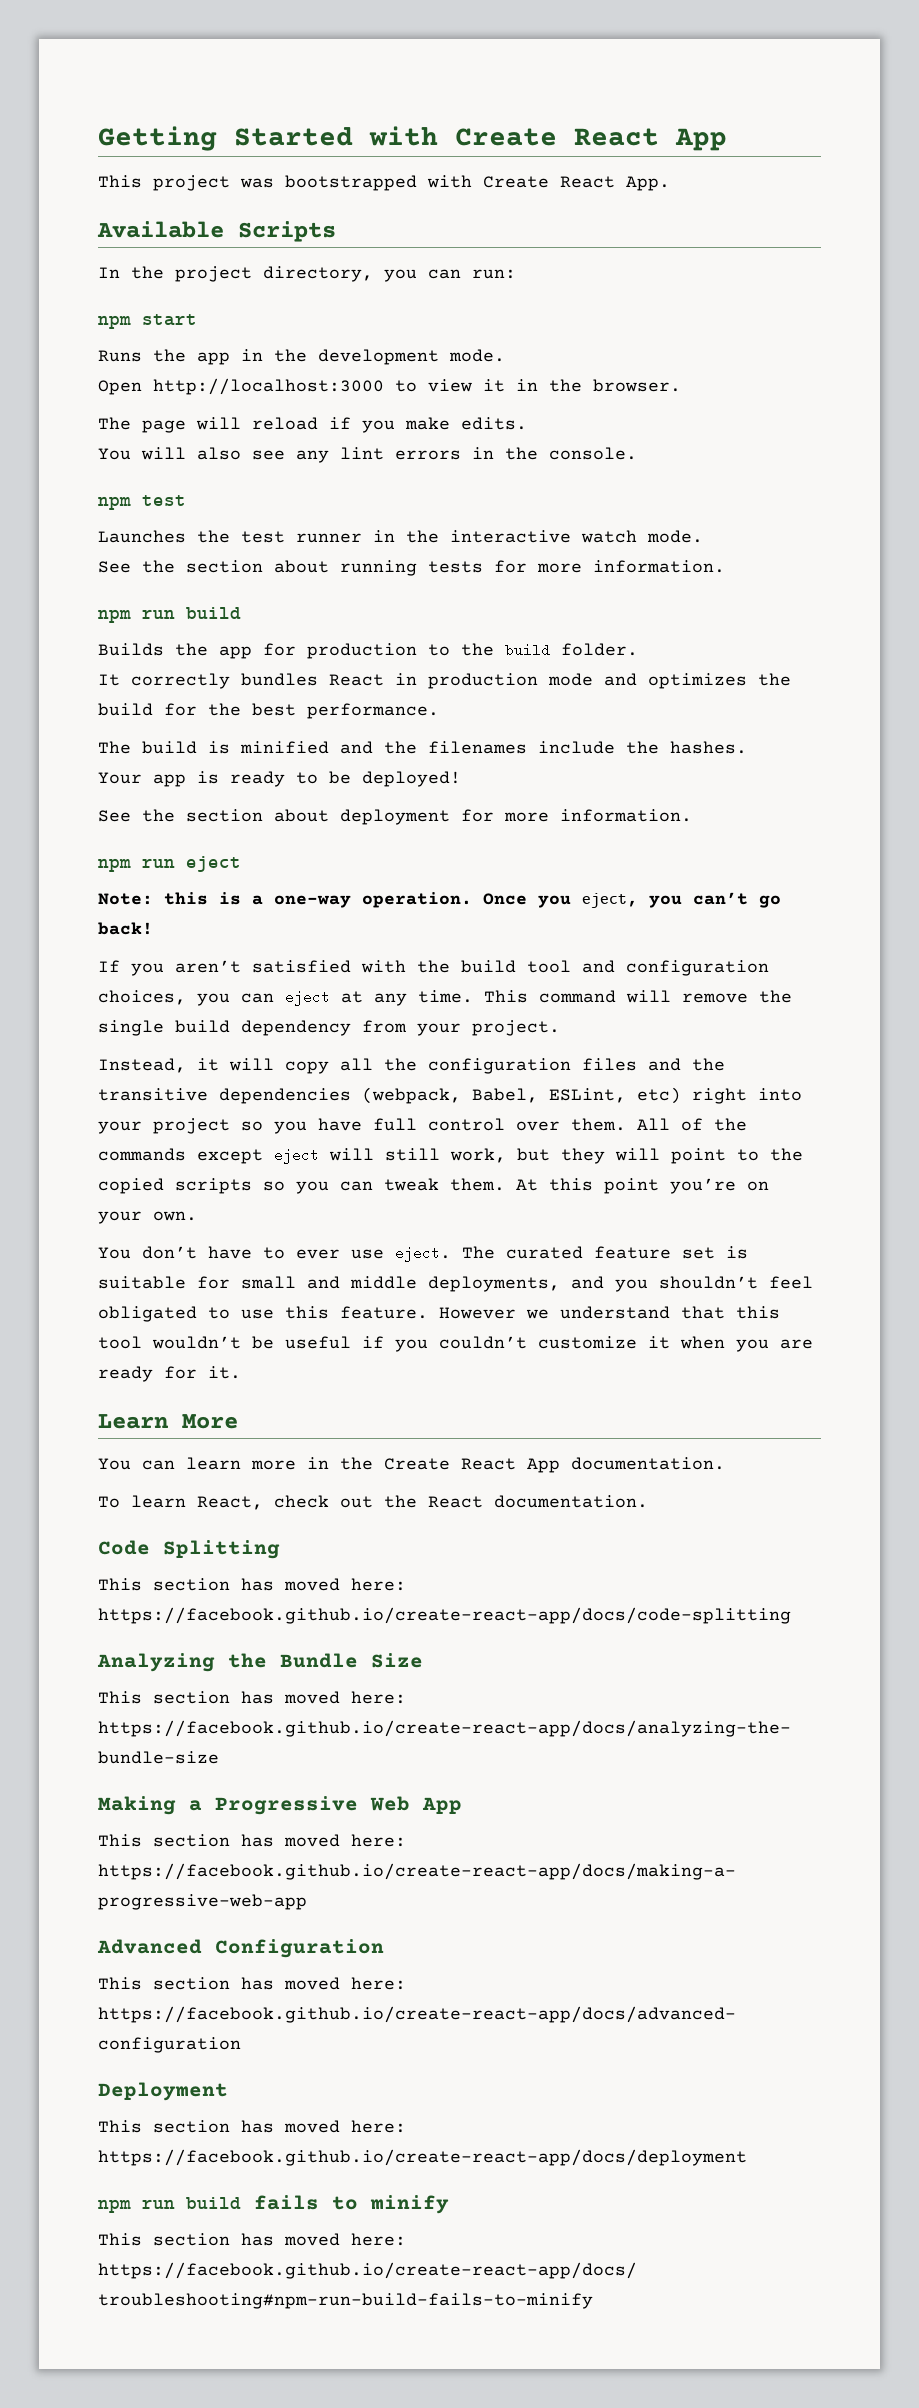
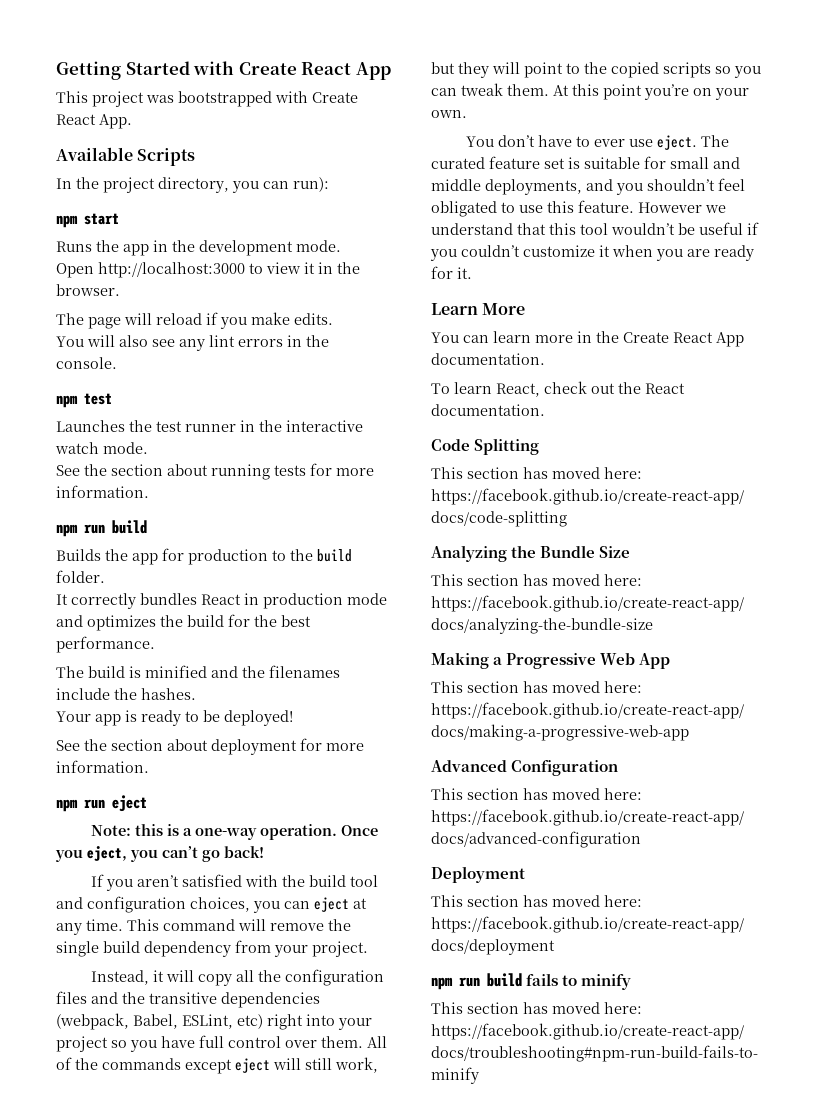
- In the project directory, you can run:
+ In the project directory, you can run):

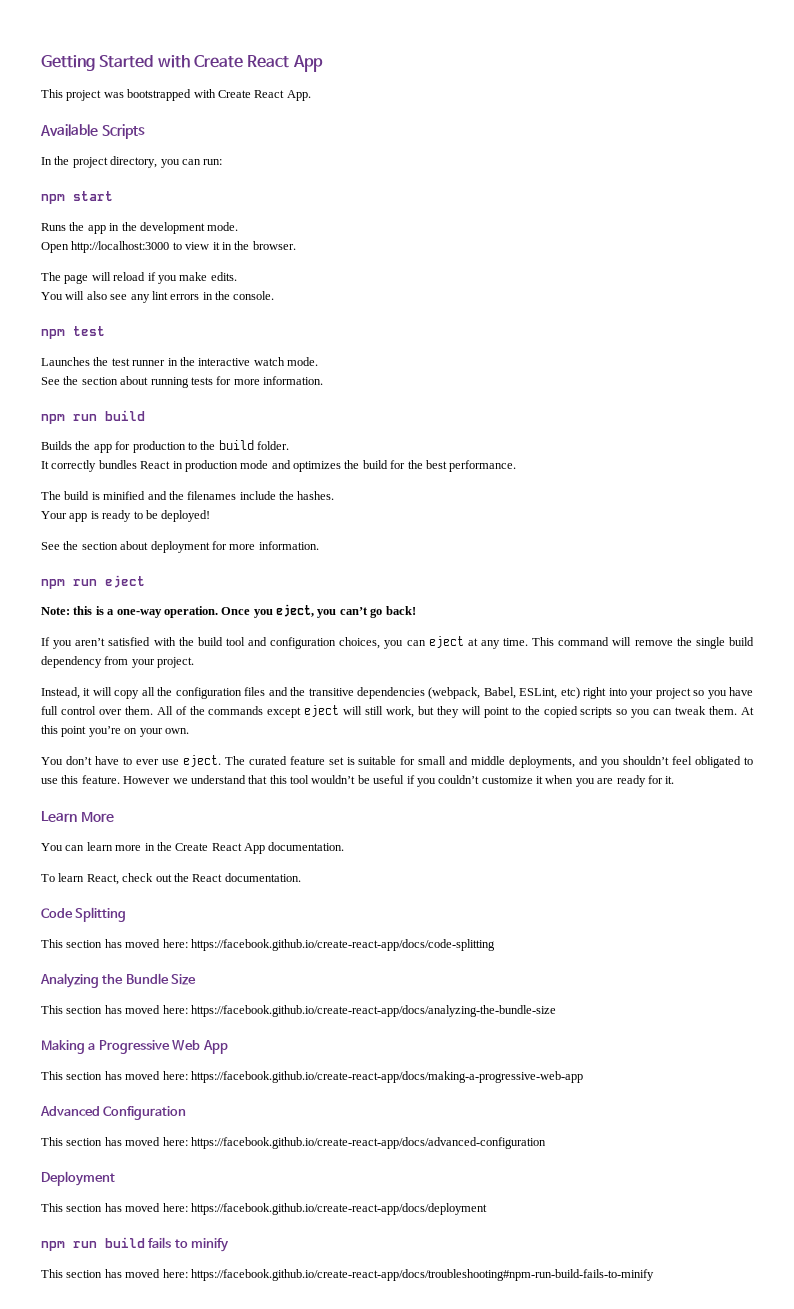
- In the project directory, you can run):
+ In the project directory, you can run:

